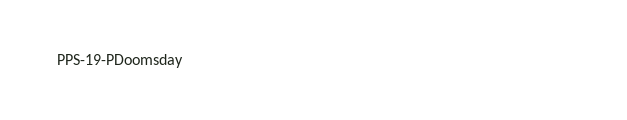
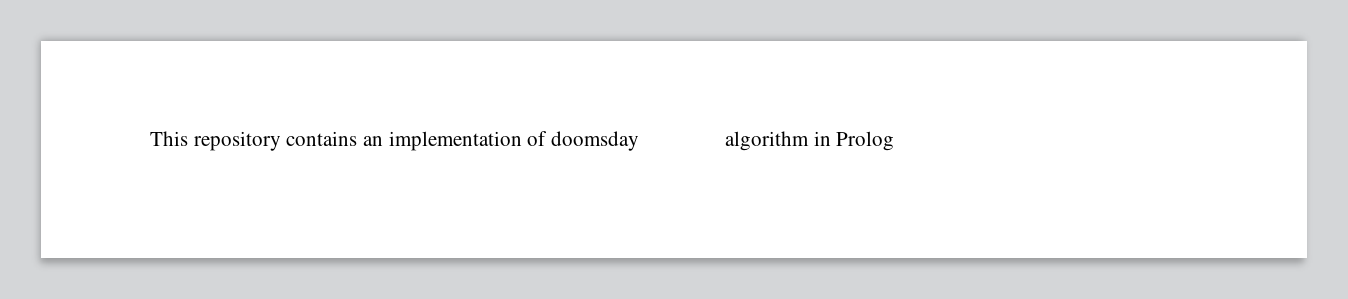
- PPS-19-PDoomsday
+ This repository contains an implementation of doomsday algorithm in Prolog

